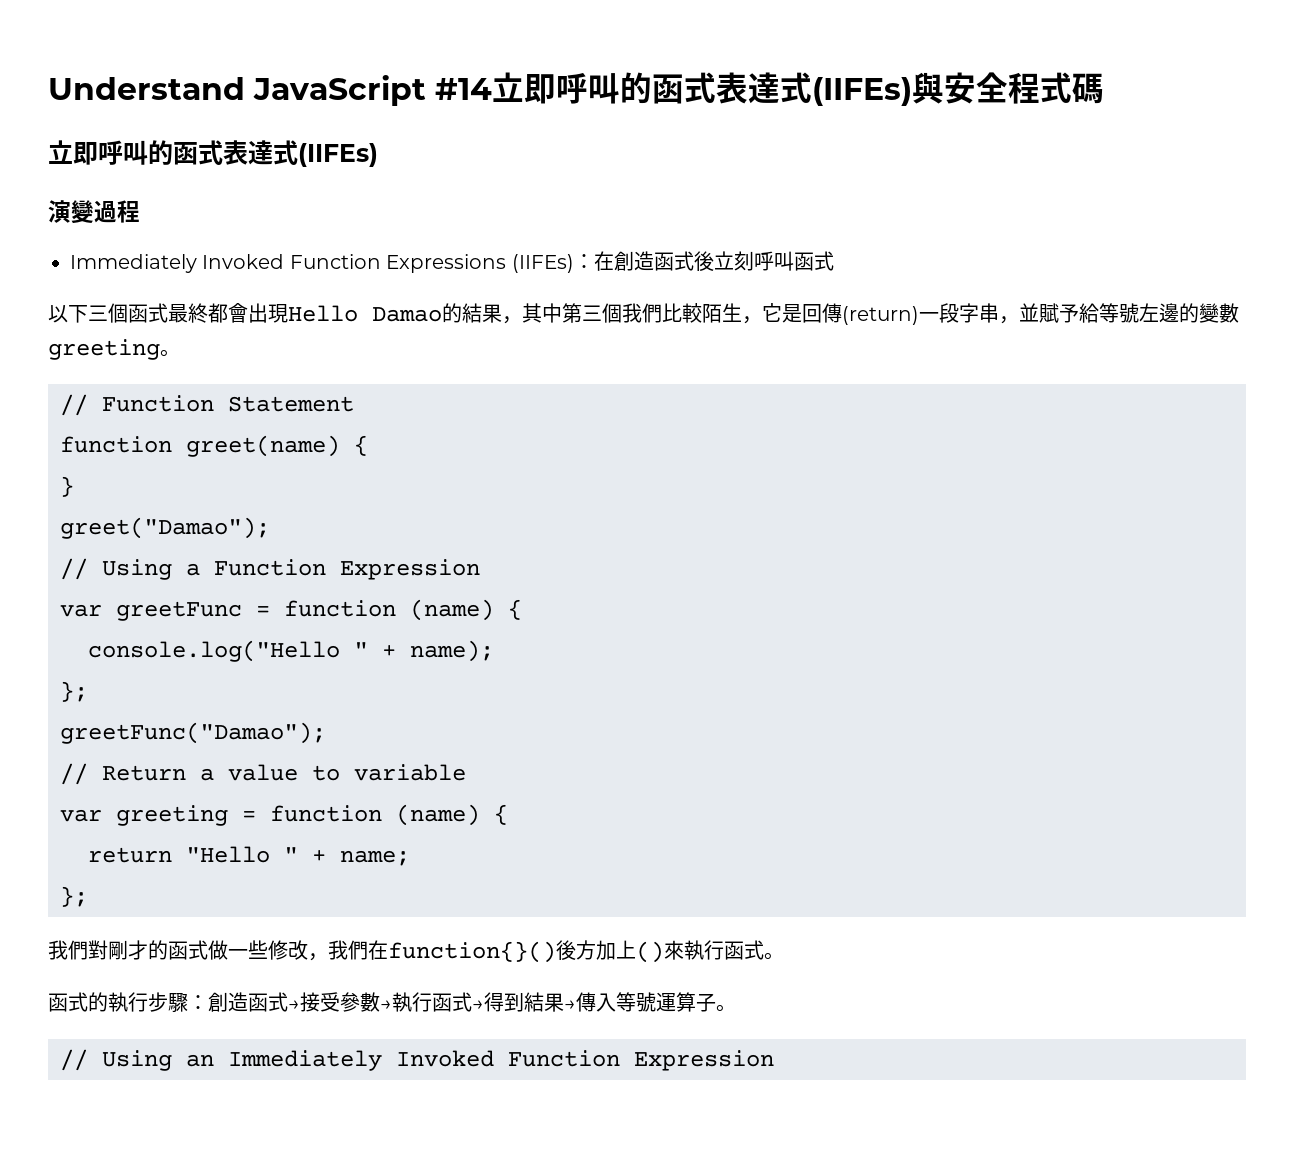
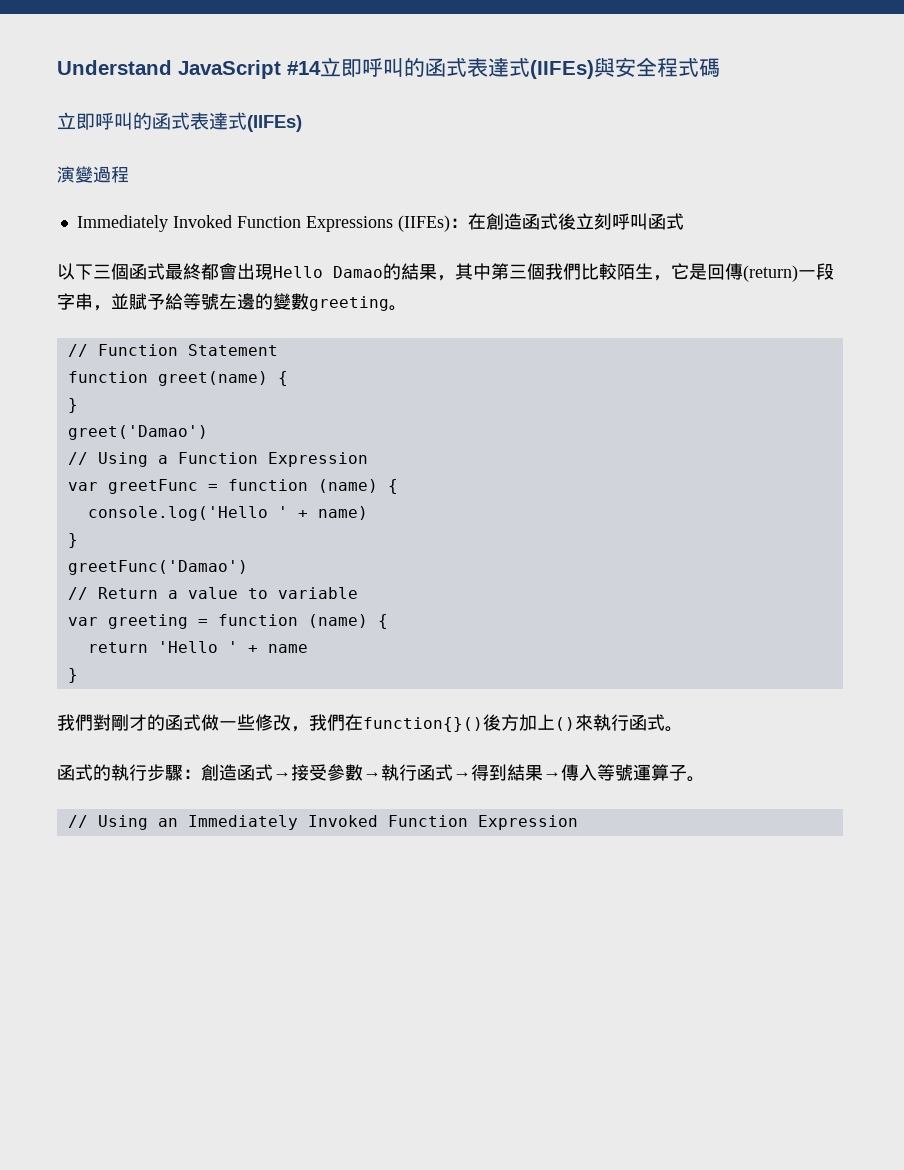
- greet("Damao");
+ greet('Damao')
- console.log("Hello " + name);
- };
- greetFunc("Damao");
+ console.log('Hello ' + name)
+ }
+ greetFunc('Damao')
- return "Hello " + name;
- };
+ return 'Hello ' + name
+ }

